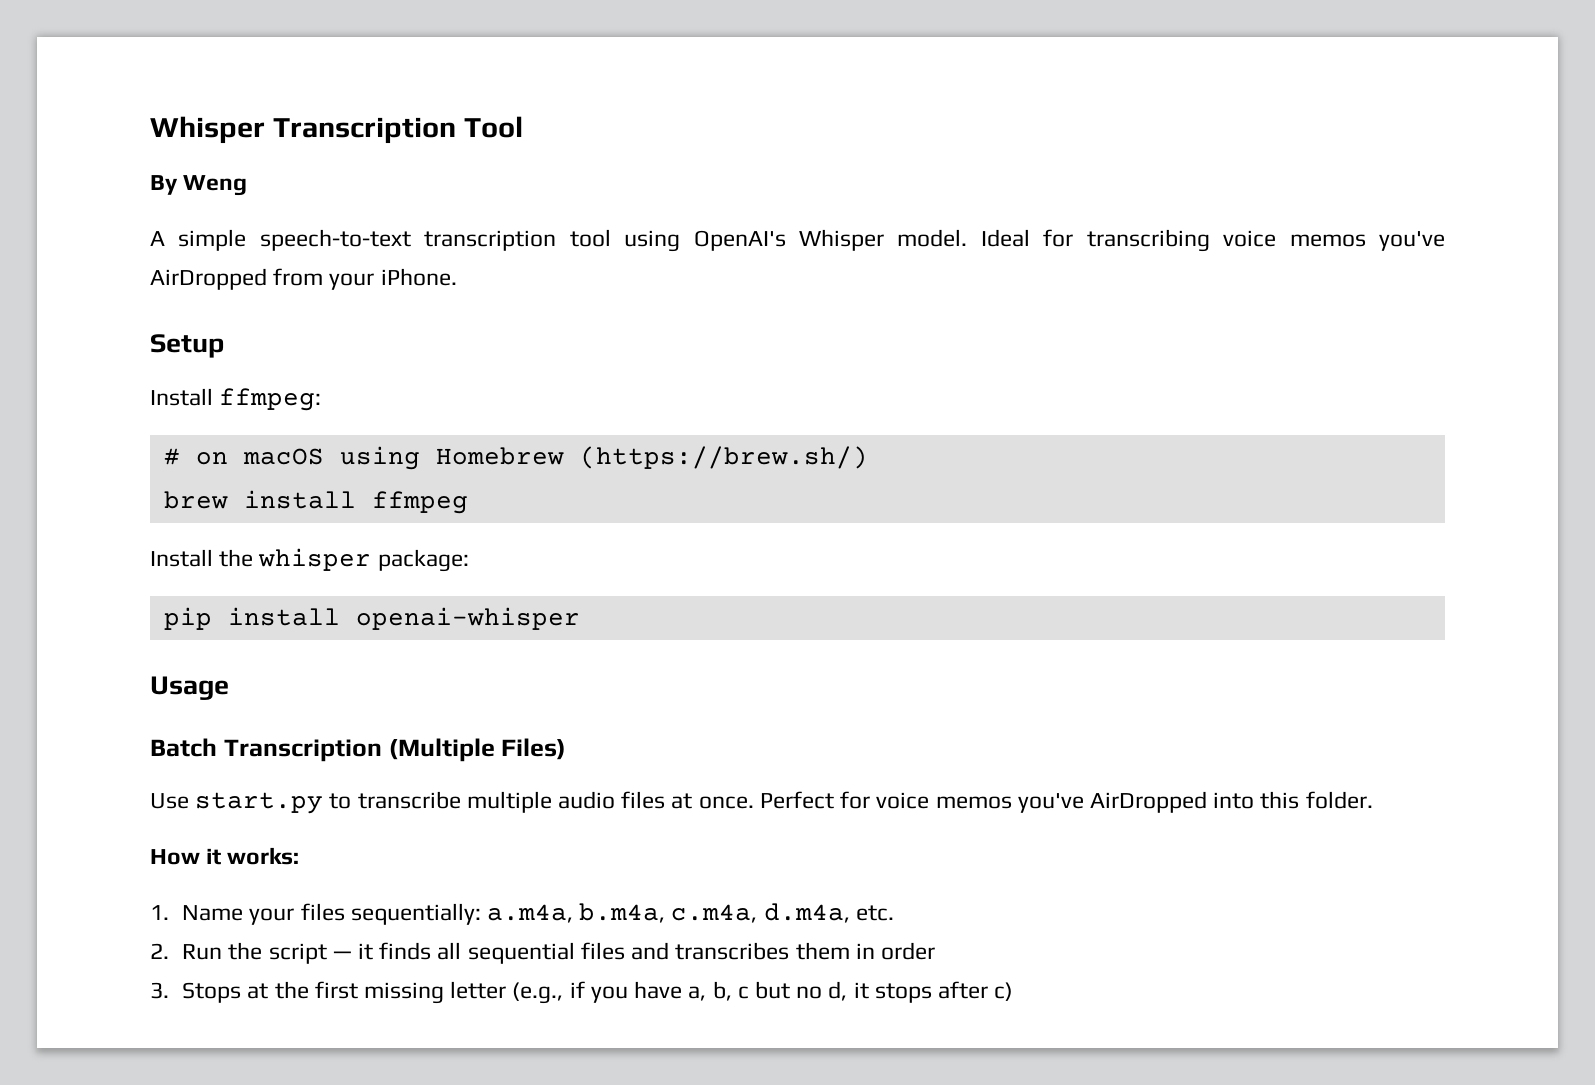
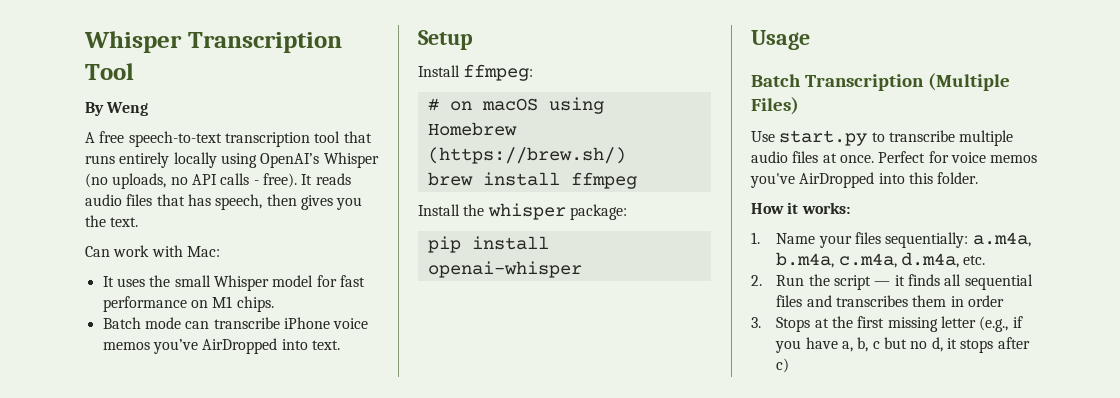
- A simple speech-to-text transcription tool using OpenAI's Whisper model. Ideal for transcribing voice memos you've AirDropped from your iPhone.
+ A free speech-to-text transcription tool that runs entirely locally using OpenAI’s Whisper (no uploads, no API calls - free). It reads audio files that has speech, then gives you the text.
+ Can work with Mac:
+ It uses the small Whisper model for fast performance on M1 chips.
+ Batch mode can transcribe iPhone voice memos you’ve AirDropped into text.

